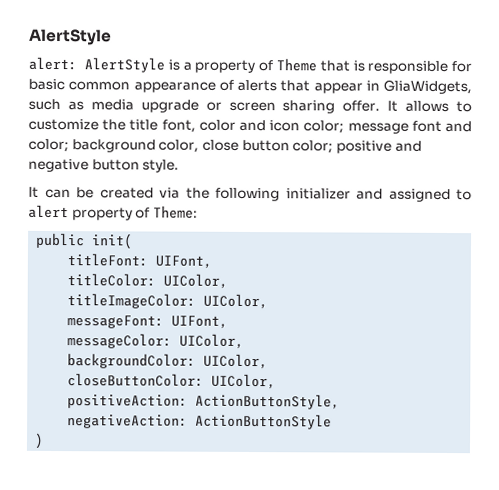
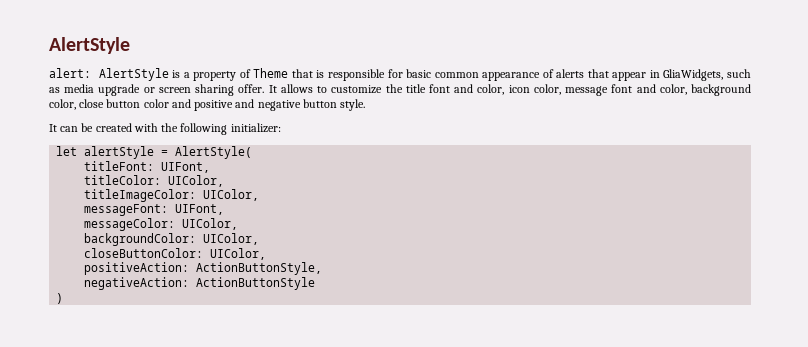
- It allows to customize the title font, color and icon color; message font and color; background color, close button color; positive and negative button style.
+ It allows to customize the title font and color, icon color, message font and color, background color, close button color and positive and negative button style.
- It can be created via the following initializer and assigned to alert property of Theme:
- public init(
+ It can be created with the following initializer:
+ let alertStyle = AlertStyle(

